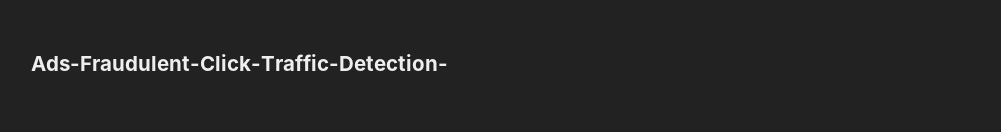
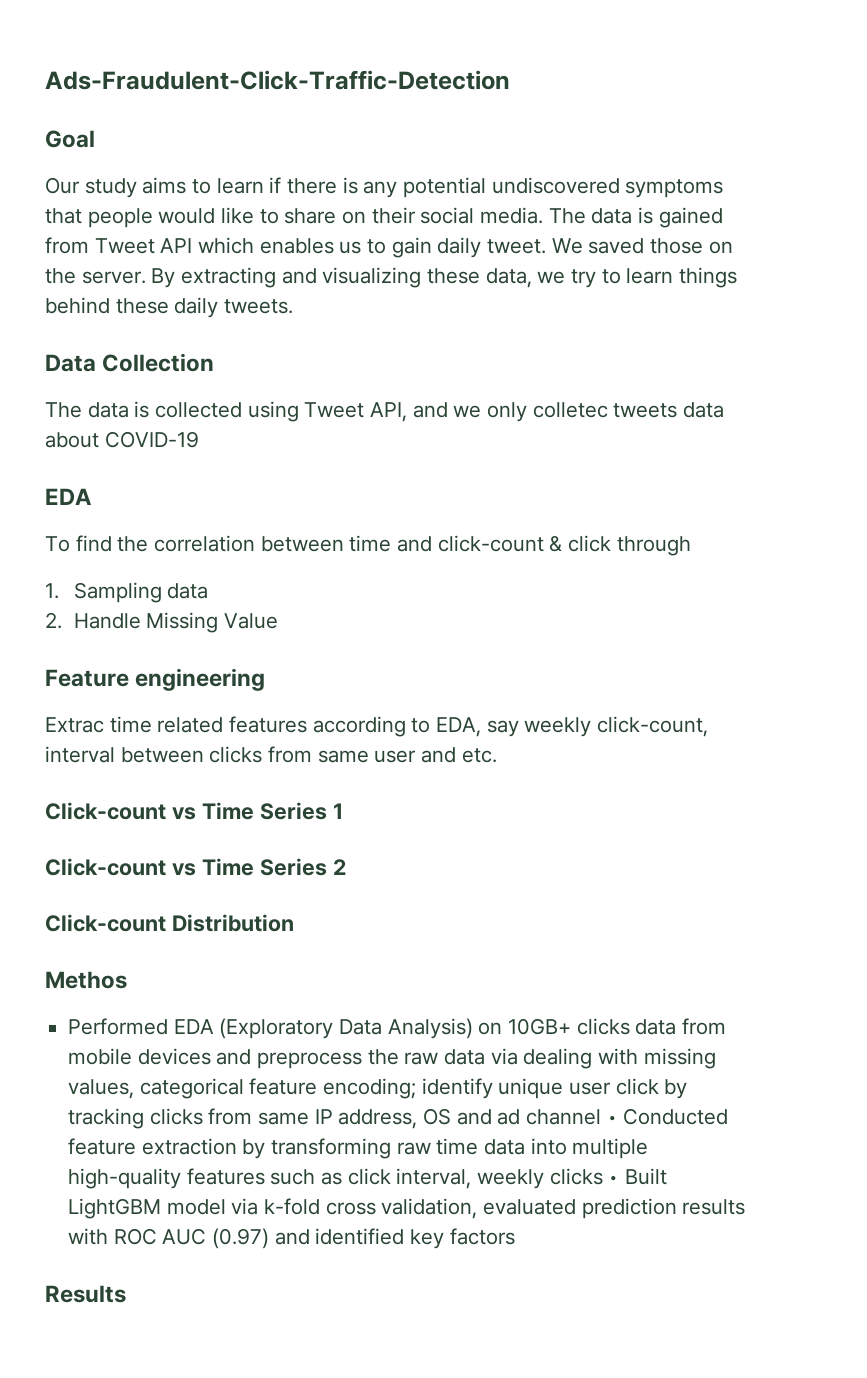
- Ads-Fraudulent-Click-Traffic-Detection-
+ Ads-Fraudulent-Click-Traffic-Detection
+ Goal
+ Our study aims to learn if there is any potential undiscovered symptoms that people would like to share on their social media. The data is gained from Tweet API which enables us to gain daily tweet. We saved those on the server. By extracting and visualizing these data, we try to learn things behind these daily tweets.
+ Data Collection
+ The data is collected using Tweet API, and we only colletec tweets data about COVID-19
+ EDA
+ To find the correlation between time and click-count & click through
+ 1. Sampling data
+ 2. Handle Missing Value
+ Feature engineering
+ Extrac time related features according to EDA, say weekly click-count, interval between clicks from same user and etc.
+ Click-count vs Time Series 1
+ Click-count vs Time Series 2
+ Click-count Distribution
+ Methos
+ Performed EDA (Exploratory Data Analysis) on 10GB+ clicks data from mobile devices and preprocess the raw data via dealing with missing values, categorical feature encoding; identify unique user click by tracking clicks from same IP address, OS and ad channel • Conducted feature extraction by transforming raw time data into multiple high-quality features such as click interval, weekly clicks • Built LightGBM model via k-fold cross validation, evaluated prediction results with ROC AUC (0.97) and identified key factors
+ Results

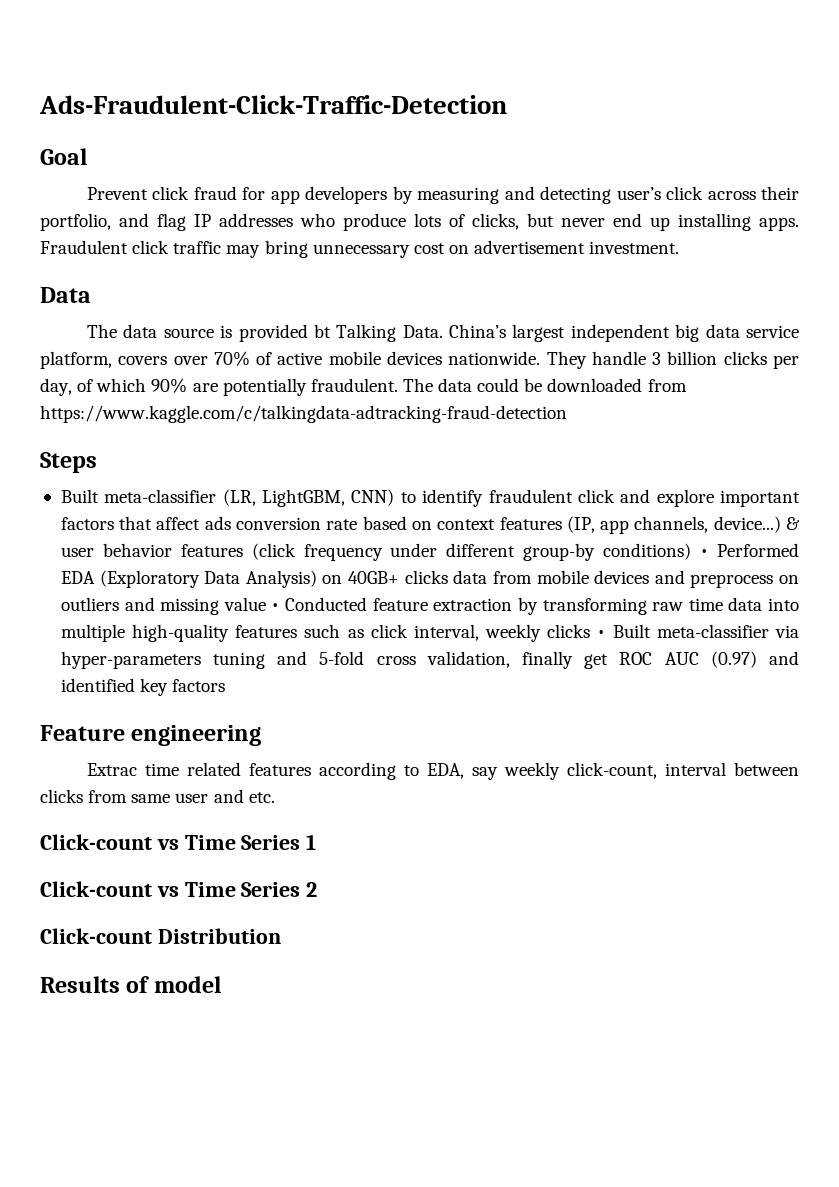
- Our study aims to learn if there is any potential undiscovered symptoms that people would like to share on their social media. The data is gained from Tweet API which enables us to gain daily tweet. We saved those on the server. By extracting and visualizing these data, we try to learn things behind these daily tweets.
- Data Collection
- The data is collected using Tweet API, and we only colletec tweets data about COVID-19
- EDA
- To find the correlation between time and click-count & click through
- 1. Sampling data
- 2. Handle Missing Value
+ Prevent click fraud for app developers by measuring and detecting user’s click across their portfolio, and flag IP addresses who produce lots of clicks, but never end up installing apps. Fraudulent click traffic may bring unnecessary cost on advertisement investment.
+ Data
+ The data source is provided bt Talking Data. China’s largest independent big data service platform, covers over 70% of active mobile devices nationwide. They handle 3 billion clicks per day, of which 90% are potentially fraudulent. The data could be downloaded from https://www.kaggle.com/c/talkingdata-adtracking-fraud-detection
+ Steps
+ Built meta-classifier (LR, LightGBM, CNN) to identify fraudulent click and explore important factors that affect ads conversion rate based on context features (IP, app channels, device...) & user behavior features (click frequency under different group-by conditions) • Performed EDA (Exploratory Data Analysis) on 40GB+ clicks data from mobile devices and preprocess on outliers and missing value • Conducted feature extraction by transforming raw time data into multiple high-quality features such as click interval, weekly clicks • Built meta-classifier via hyper-parameters tuning and 5-fold cross validation, finally get ROC AUC (0.97) and identified key factors
- Methos
- Performed EDA (Exploratory Data Analysis) on 10GB+ clicks data from mobile devices and preprocess the raw data via dealing with missing values, categorical feature encoding; identify unique user click by tracking clicks from same IP address, OS and ad channel • Conducted feature extraction by transforming raw time data into multiple high-quality features such as click interval, weekly clicks • Built LightGBM model via k-fold cross validation, evaluated prediction results with ROC AUC (0.97) and identified key factors
- Results
+ Results of model

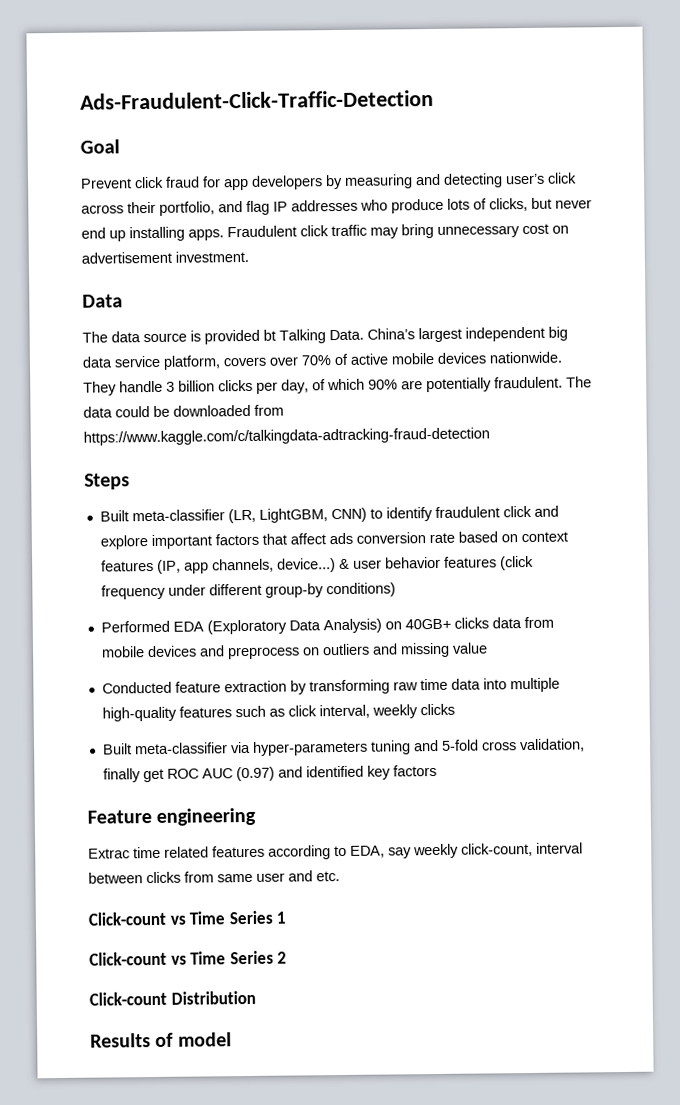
- & user behavior features (click frequency under different group-by conditions) • Performed EDA (Exploratory Data Analysis) on 40GB+ clicks data from mobile devices and preprocess on outliers and missing value • Conducted feature extraction by transforming raw time data into multiple high-quality features such as click interval, weekly clicks • Built meta-classifier via hyper-parameters tuning and 5-fold cross validation, finally get ROC AUC (0.97) and identified key factors
+ & user behavior features (click frequency under different group-by conditions)
+ Performed EDA (Exploratory Data Analysis) on 40GB+ clicks data from mobile devices and preprocess on outliers and missing value
+ Conducted feature extraction by transforming raw time data into multiple high-quality features such as click interval, weekly clicks
+ Built meta-classifier via hyper-parameters tuning and 5-fold cross validation, finally get ROC AUC (0.97) and identified key factors

